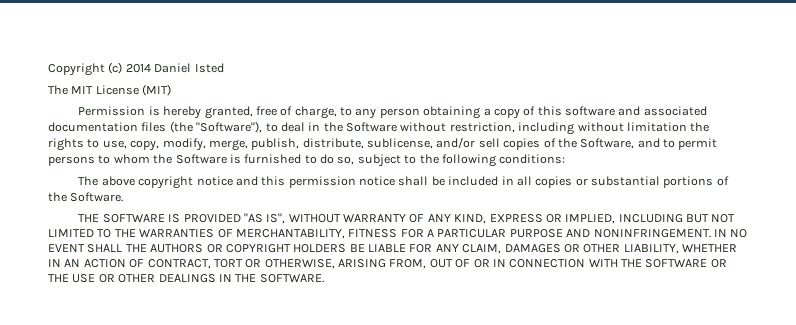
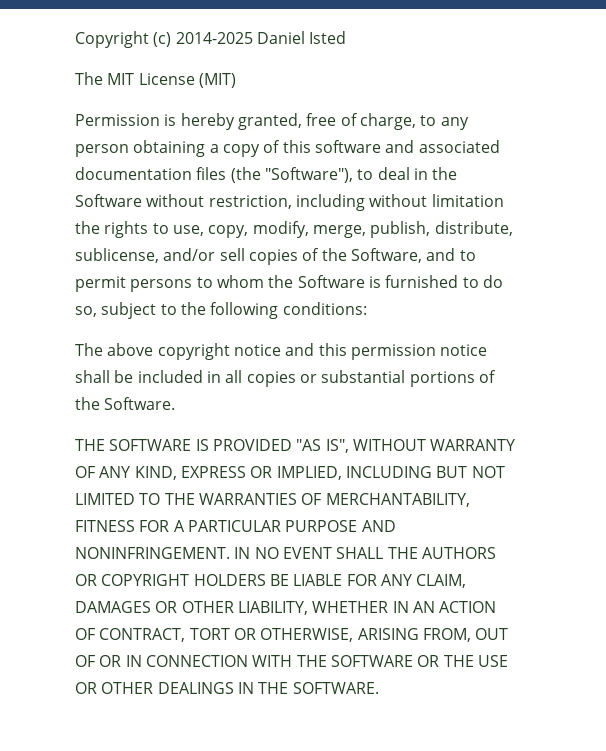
- Copyright (c) 2014 Daniel Isted
+ Copyright (c) 2014-2025 Daniel Isted

